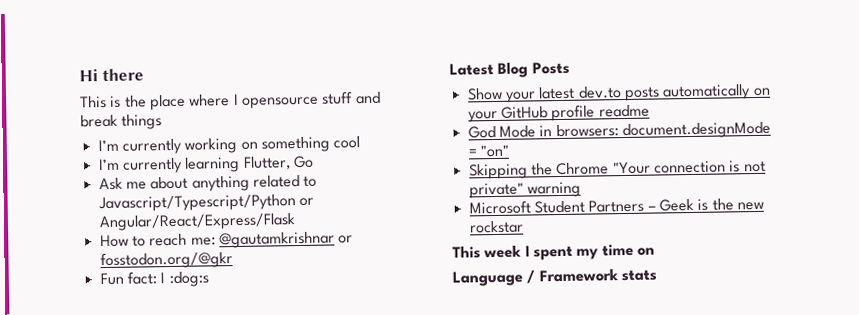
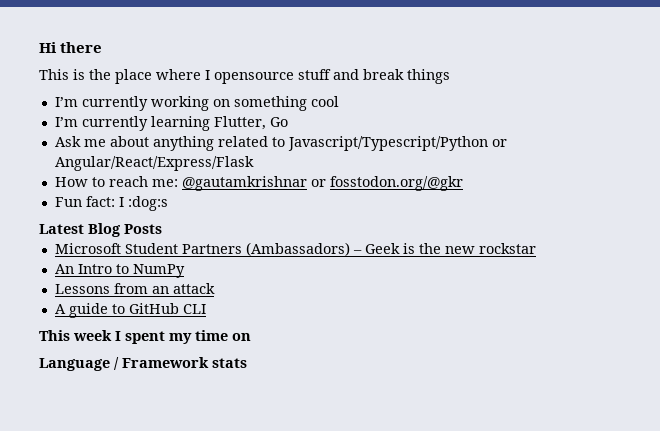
- Show your latest dev.to posts automatically on your GitHub profile readme
- God Mode in browsers: document.designMode = "on"
- Skipping the Chrome "Your connection is not private" warning
- Microsoft Student Partners – Geek is the new rockstar
+ Microsoft Student Partners (Ambassadors) – Geek is the new rockstar
+ An Intro to NumPy
+ Lessons from an attack
+ A guide to GitHub CLI

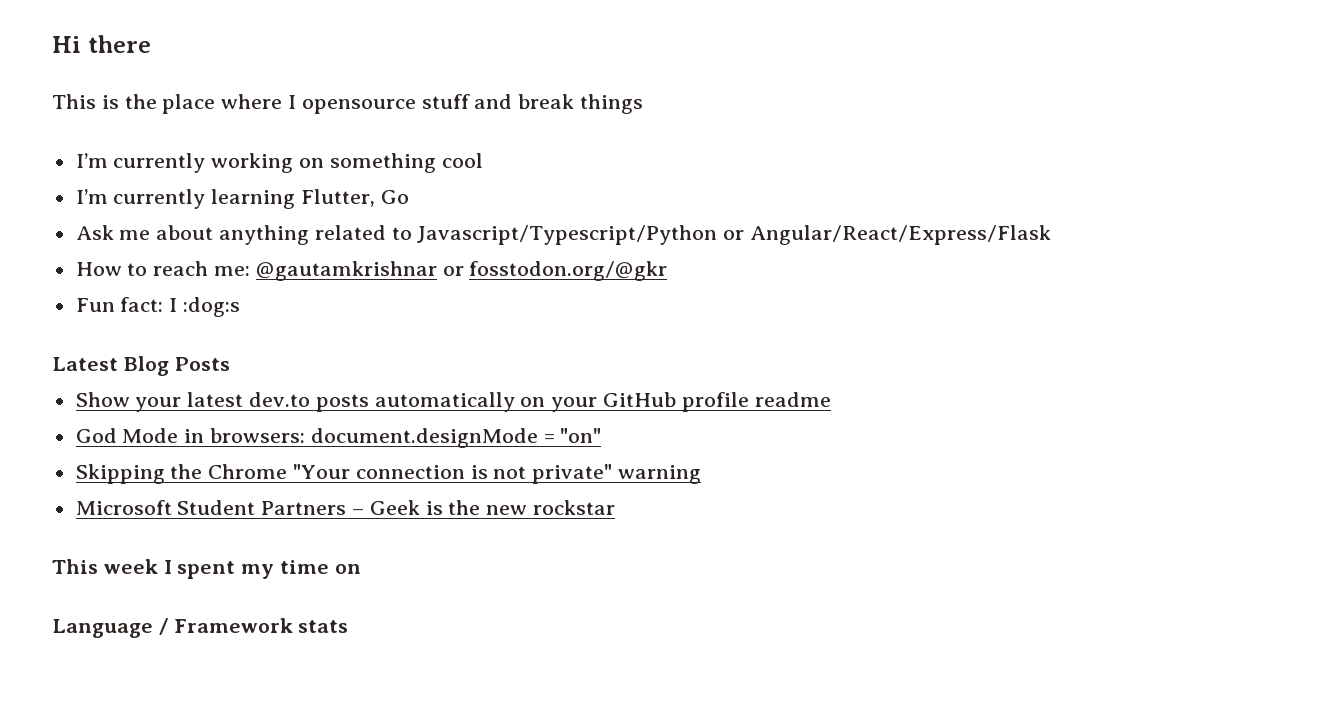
+ Show your latest dev.to posts automatically on your GitHub profile readme
+ God Mode in browsers: document.designMode = "on"
+ Skipping the Chrome "Your connection is not private" warning
- Microsoft Student Partners (Ambassadors) – Geek is the new rockstar
+ Microsoft Student Partners – Geek is the new rockstar
- An Intro to NumPy
- Lessons from an attack
- A guide to GitHub CLI

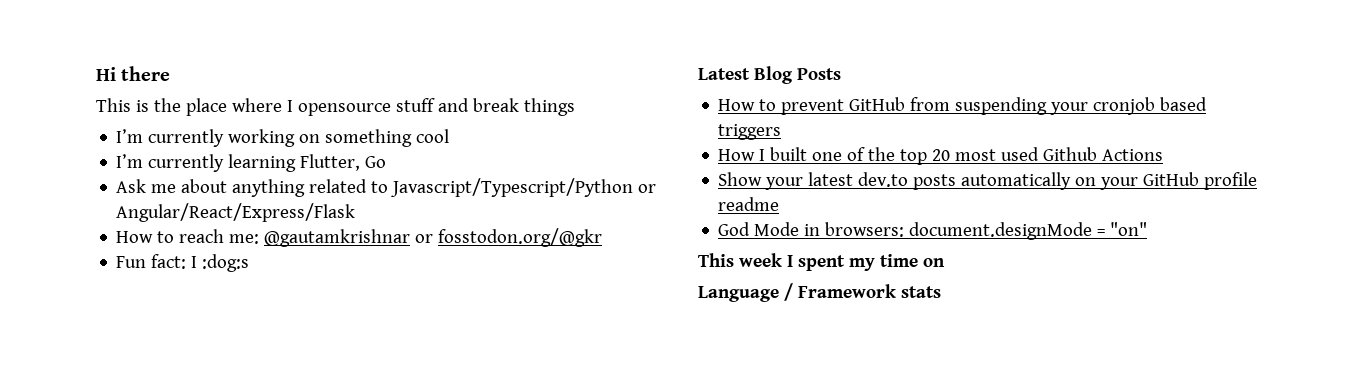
+ How to prevent GitHub from suspending your cronjob based triggers
+ How I built one of the top 20 most used Github Actions
- Skipping the Chrome "Your connection is not private" warning
- Microsoft Student Partners – Geek is the new rockstar

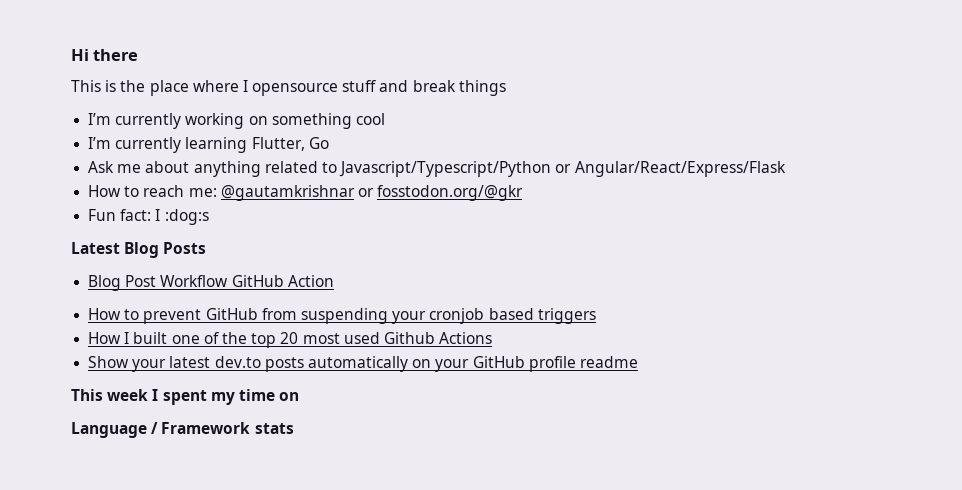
+ Blog Post Workflow GitHub Action
- God Mode in browsers: document.designMode = "on"

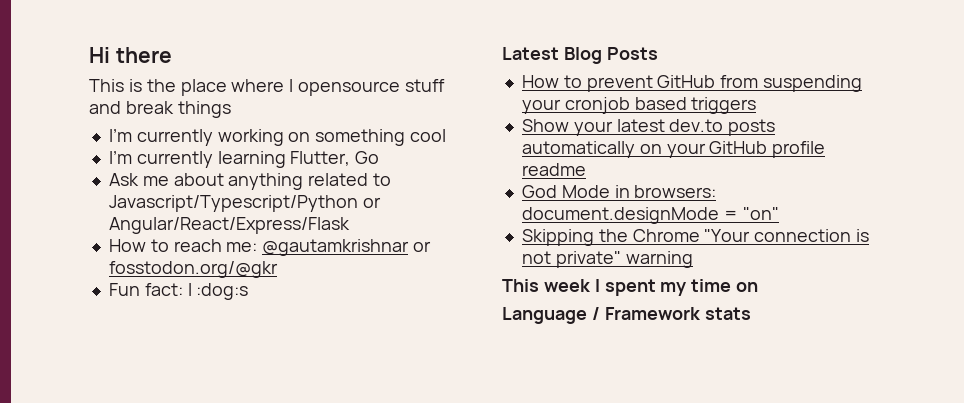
- Blog Post Workflow GitHub Action
- How I built one of the top 20 most used Github Actions
+ God Mode in browsers: document.designMode = "on"
+ Skipping the Chrome "Your connection is not private" warning

